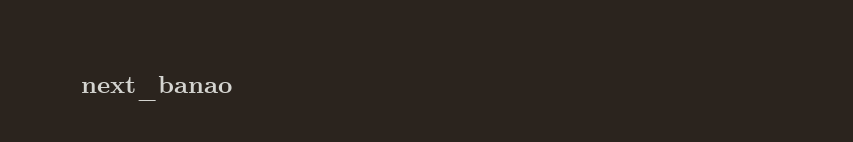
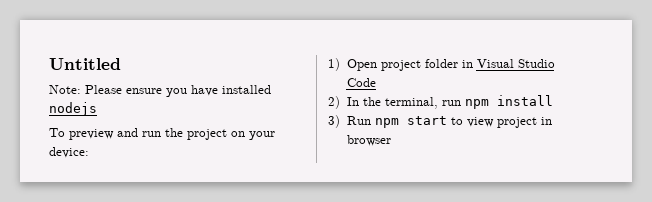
- next_banao
+ Untitled
+ Note: Please ensure you have installed nodejs
+ To preview and run the project on your device:
+ 1) Open project folder in Visual Studio Code
+ 2) In the terminal, run npm install
+ 3) Run npm start to view project in browser

